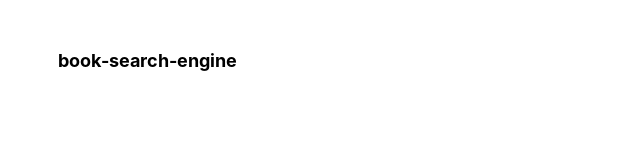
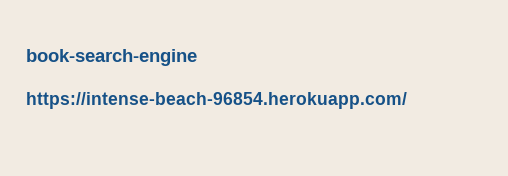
+ https://intense-beach-96854.herokuapp.com/

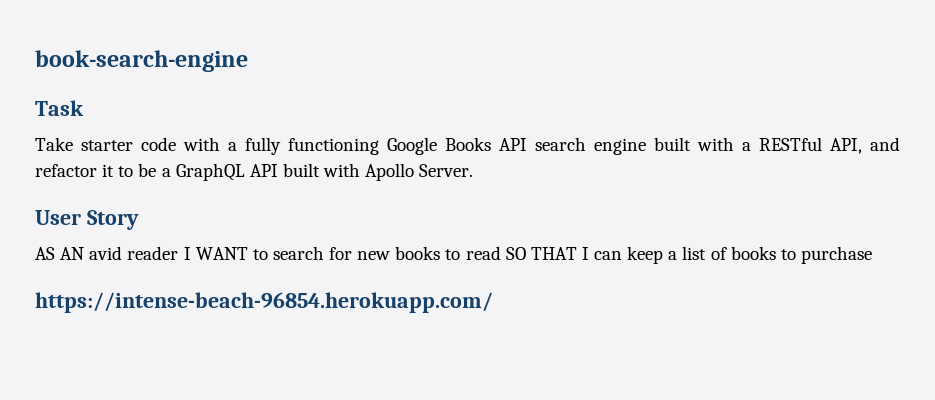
+ Task
+ Take starter code with a fully functioning Google Books API search engine built with a RESTful API, and refactor it to be a GraphQL API built with Apollo Server.
+ User Story
+ AS AN avid reader I WANT to search for new books to read SO THAT I can keep a list of books to purchase

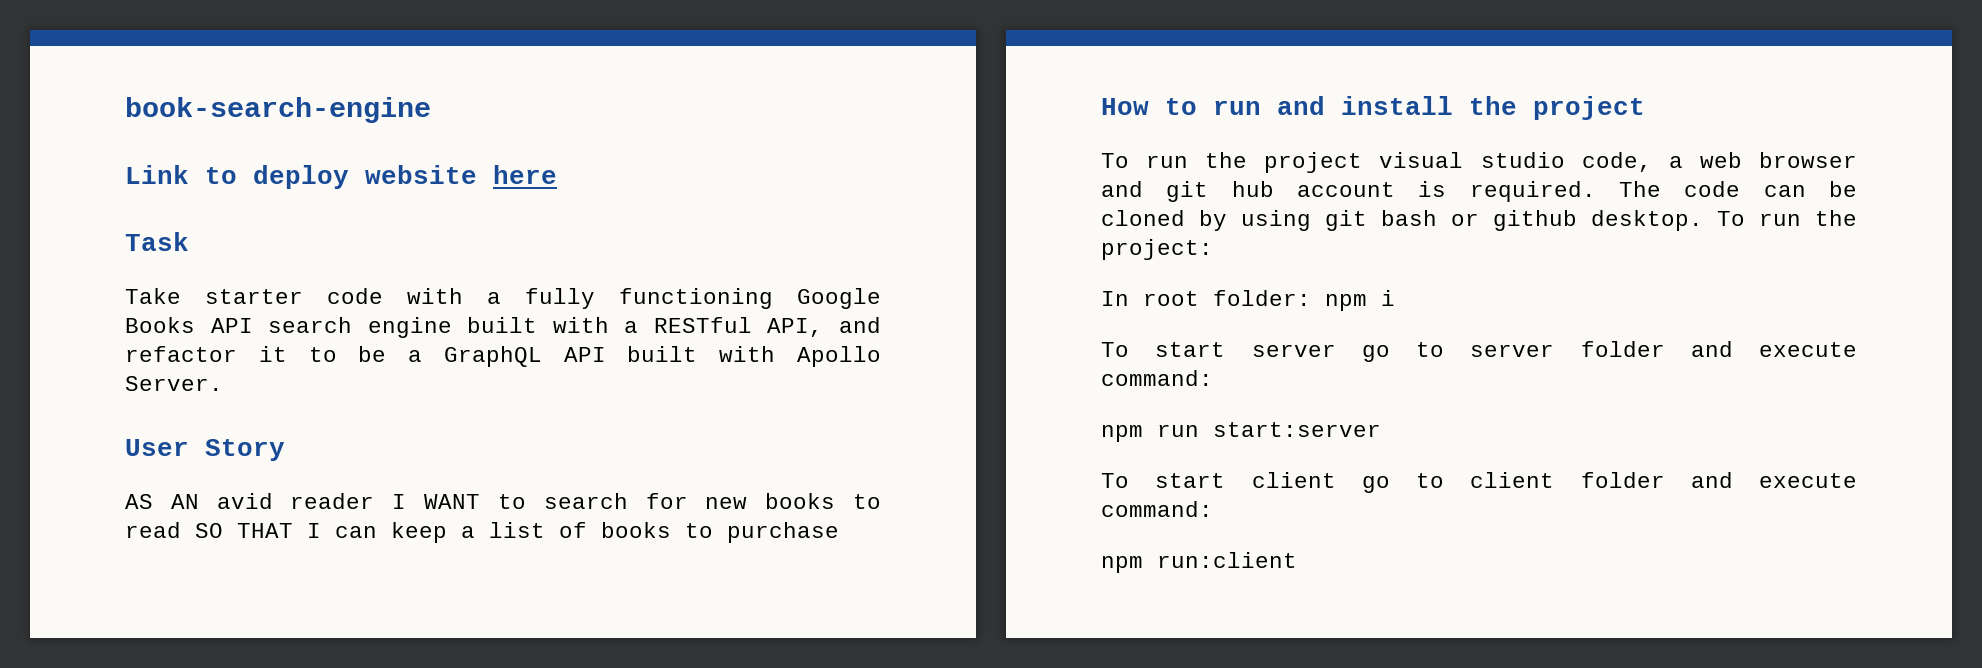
+ Link to deploy website here
- https://intense-beach-96854.herokuapp.com/
+ How to run and install the project
+ To run the project visual studio code, a web browser and git hub account is required. The code can be cloned by using git bash or github desktop. To run the project:
+ In root folder: npm i
+ To start server go to server folder and execute command:
+ npm run start:server
+ To start client go to client folder and execute command:
+ npm run:client

